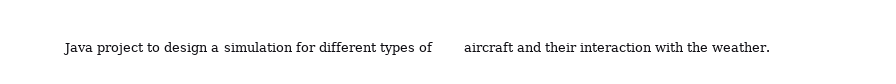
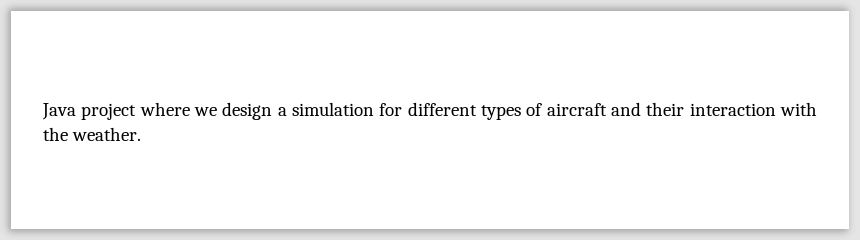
- Java project to design a simulation for different types of aircraft and their interaction with the weather.
+ Java project where we design a simulation for different types of aircraft and their interaction with the weather.

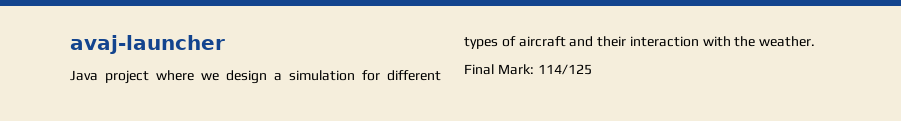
+ avaj-launcher
+ Final Mark: 114/125

